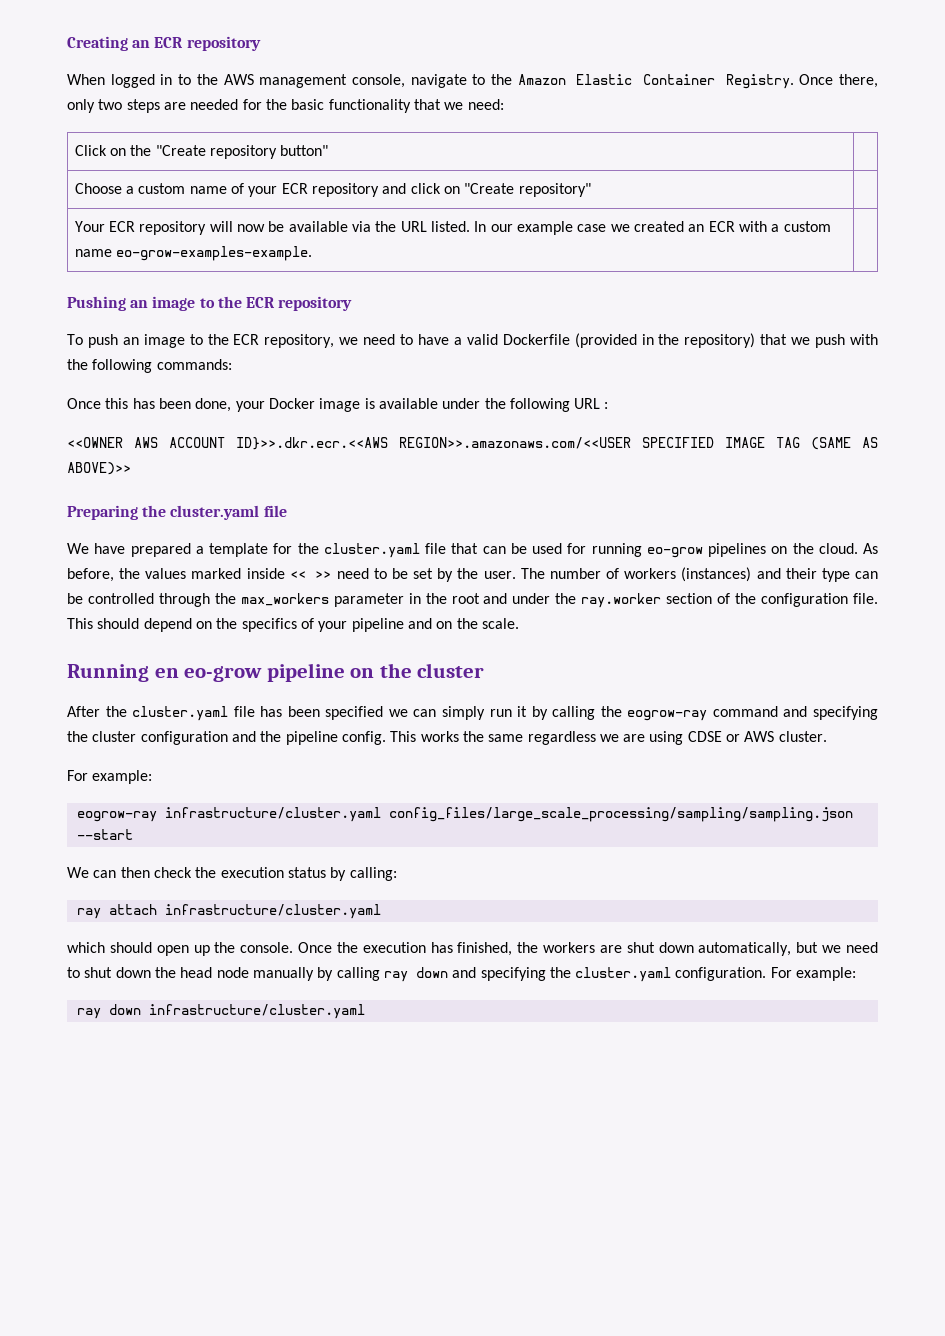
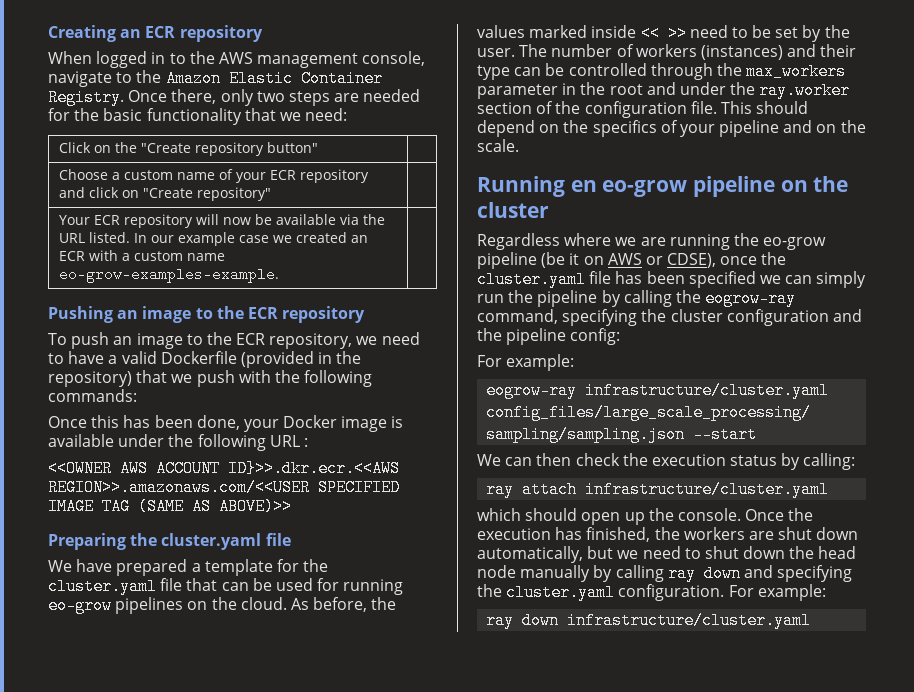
- After the cluster.yaml file has been specified we can simply run it by calling the eogrow-ray command and specifying the cluster configuration and the pipeline config. This works the same regardless we are using CDSE or AWS cluster.
+ Regardless where we are running the eo-grow pipeline (be it on AWS or CDSE), once the cluster.yaml file has been specified we can simply run the pipeline by calling the eogrow-ray command, specifying the cluster configuration and the pipeline config:

